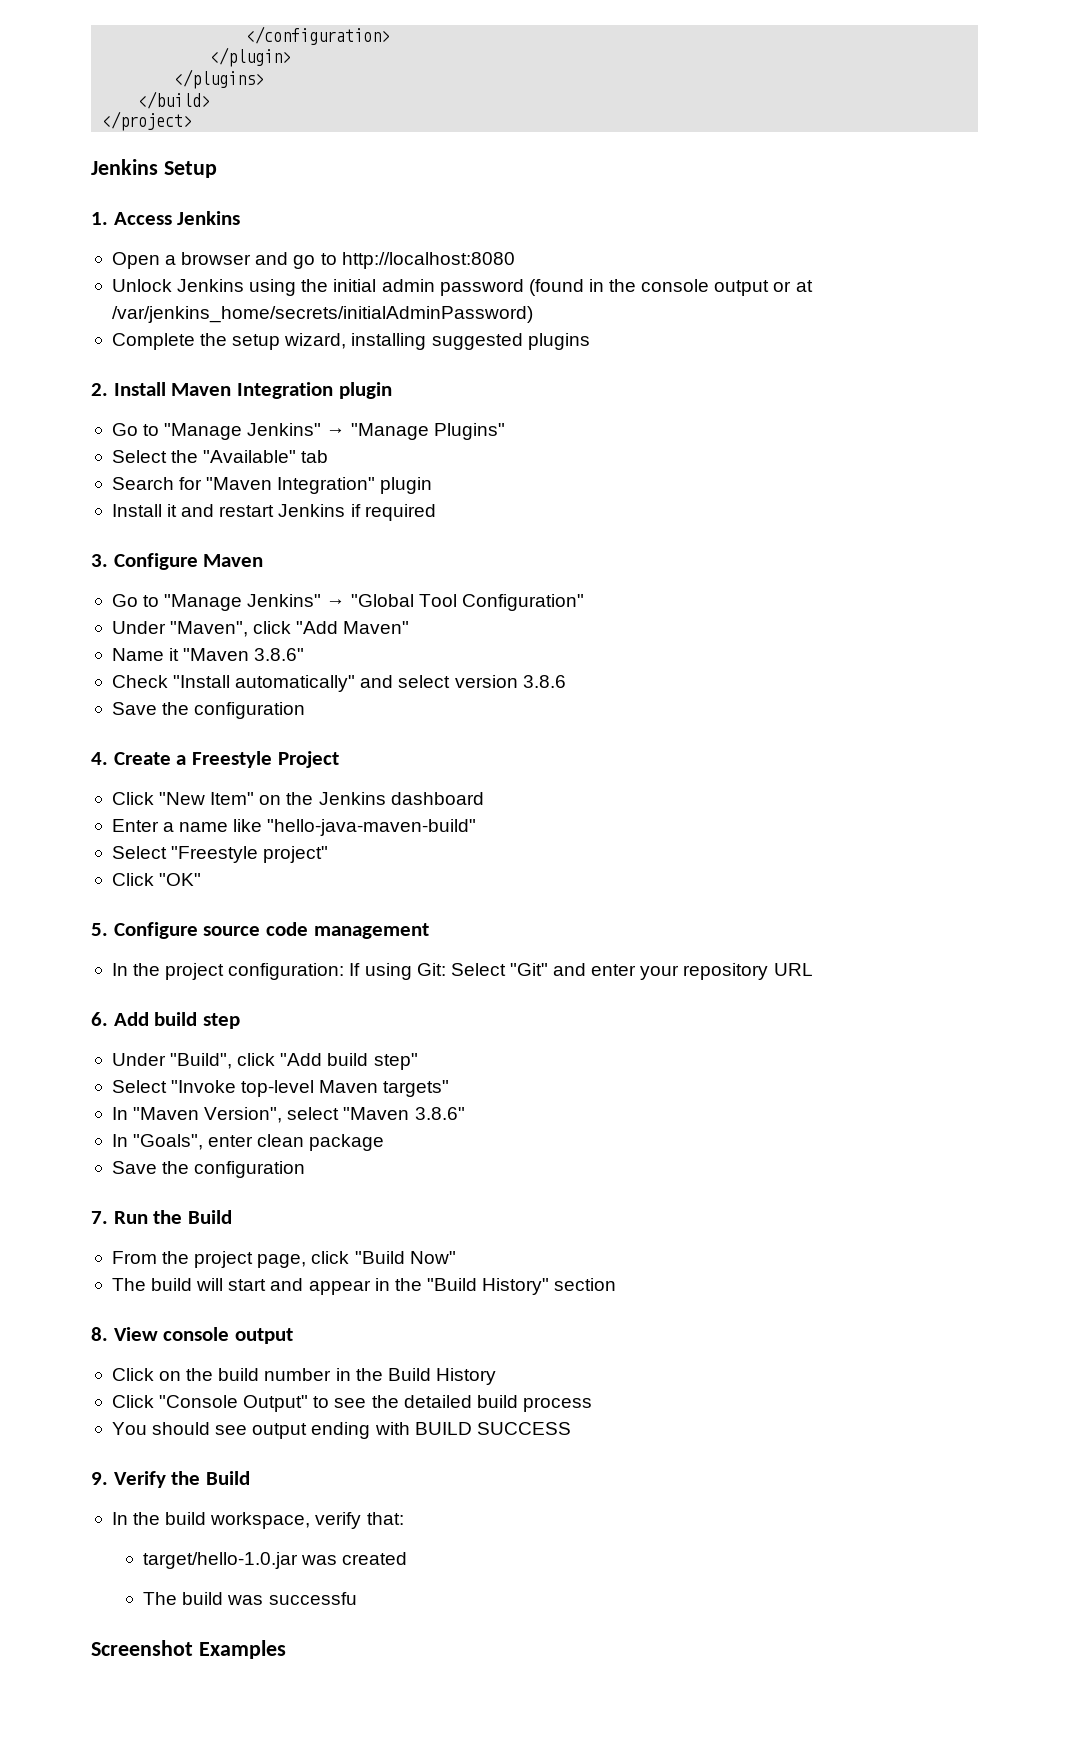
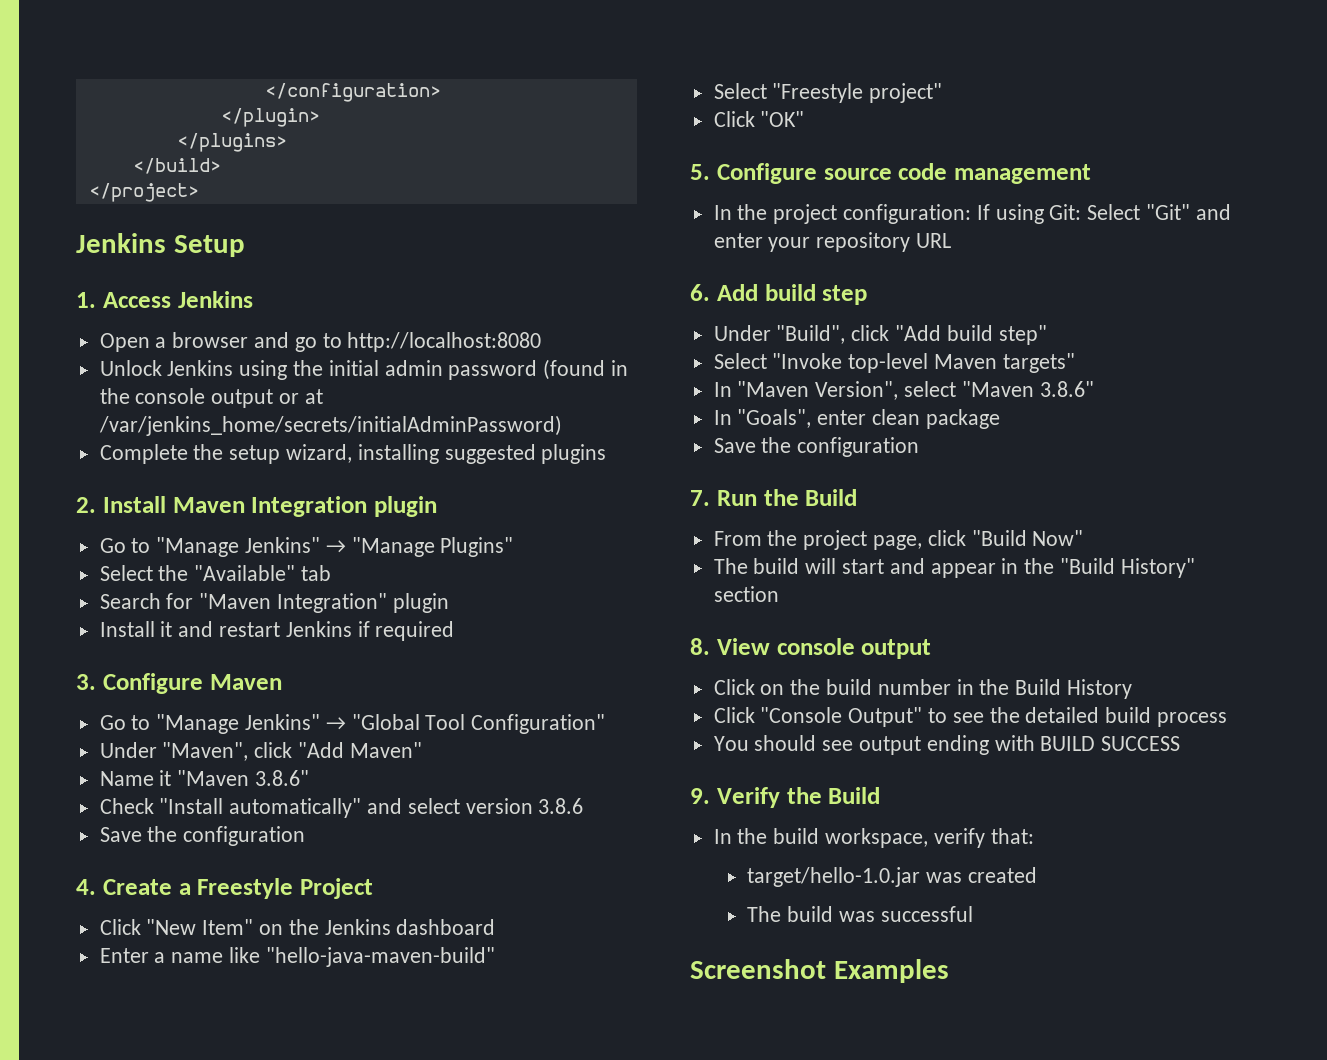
- The build was successfu
+ The build was successful

